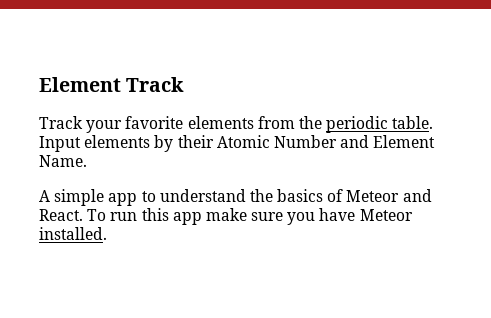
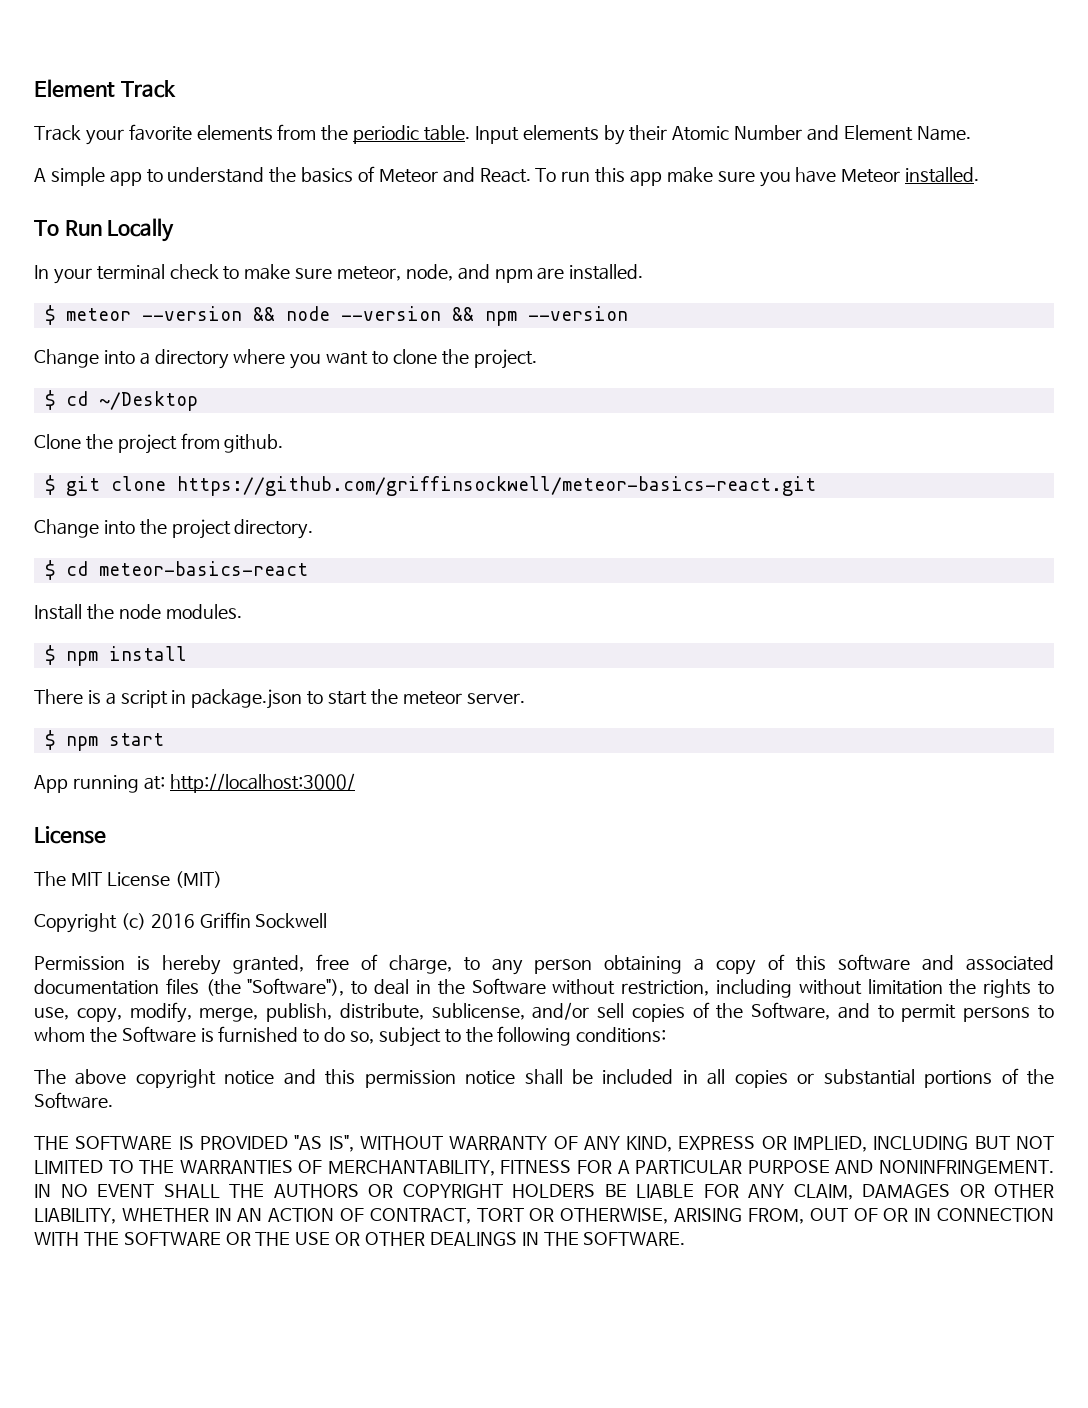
+ To Run Locally
+ In your terminal check to make sure meteor, node, and npm are installed.
+ $ meteor --version && node --version && npm --version
+ Change into a directory where you want to clone the project.
+ $ cd ~/Desktop
+ Clone the project from github.
+ $ git clone https://github.com/griffinsockwell/meteor-basics-react.git
+ Change into the project directory.
+ $ cd meteor-basics-react
+ Install the node modules.
+ $ npm install
+ There is a script in package.json to start the meteor server.
+ $ npm start
+ App running at: http://localhost:3000/
+ License
+ The MIT License (MIT)
+ Copyright (c) 2016 Griffin Sockwell
+ Permission is hereby granted, free of charge, to any person obtaining a copy of this software and associated documentation files (the "Software"), to deal in the Software without restriction, including without limitation the rights to use, copy, modify, merge, publish, distribute, sublicense, and/or sell copies of the Software, and to permit persons to whom the Software is furnished to do so, subject to the following conditions:
+ The above copyright notice and this permission notice shall be included in all copies or substantial portions of the Software.
+ THE SOFTWARE IS PROVIDED "AS IS", WITHOUT WARRANTY OF ANY KIND, EXPRESS OR IMPLIED, INCLUDING BUT NOT LIMITED TO THE WARRANTIES OF MERCHANTABILITY, FITNESS FOR A PARTICULAR PURPOSE AND NONINFRINGEMENT. IN NO EVENT SHALL THE AUTHORS OR COPYRIGHT HOLDERS BE LIABLE FOR ANY CLAIM, DAMAGES OR OTHER LIABILITY, WHETHER IN AN ACTION OF CONTRACT, TORT OR OTHERWISE, ARISING FROM, OUT OF OR IN CONNECTION WITH THE SOFTWARE OR THE USE OR OTHER DEALINGS IN THE SOFTWARE.

